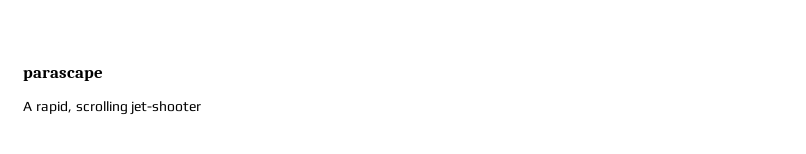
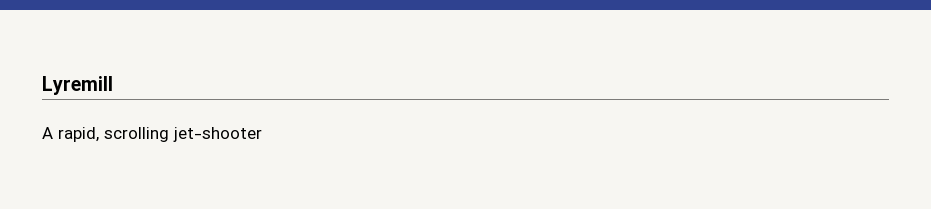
- parascape
+ Lyremill

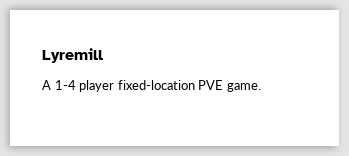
- A rapid, scrolling jet-shooter
+ A 1-4 player fixed-location PVE game.

